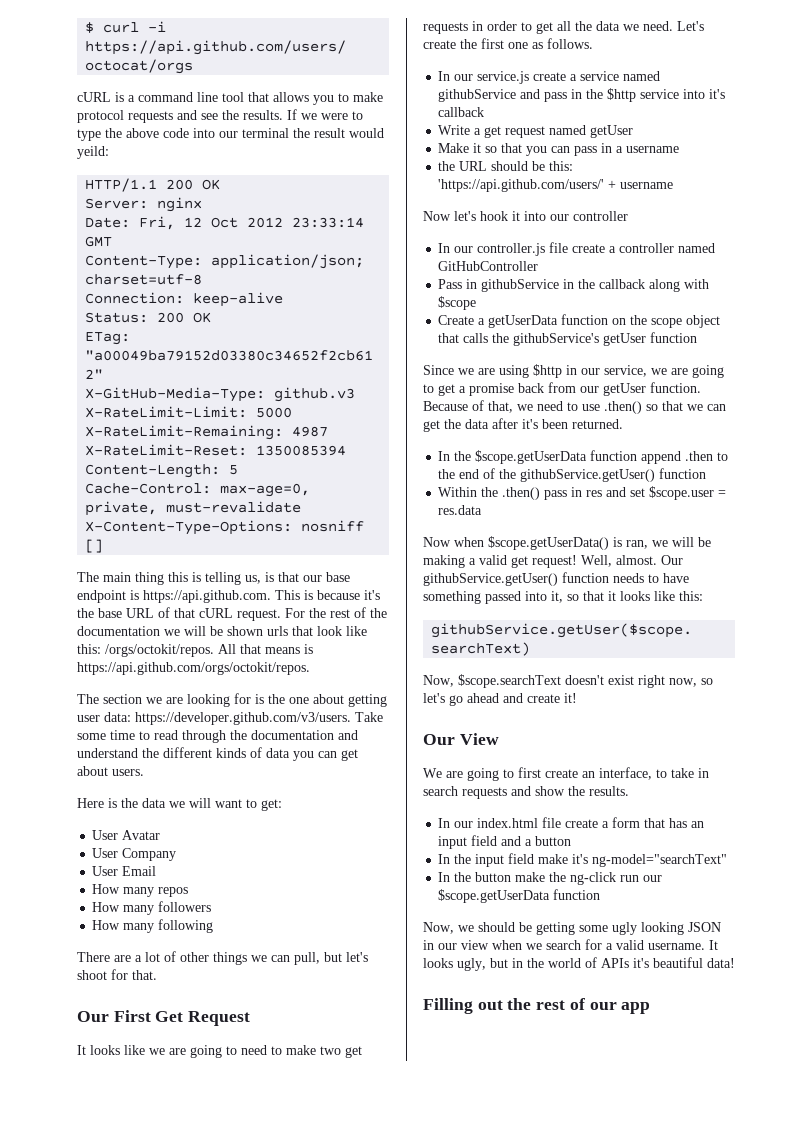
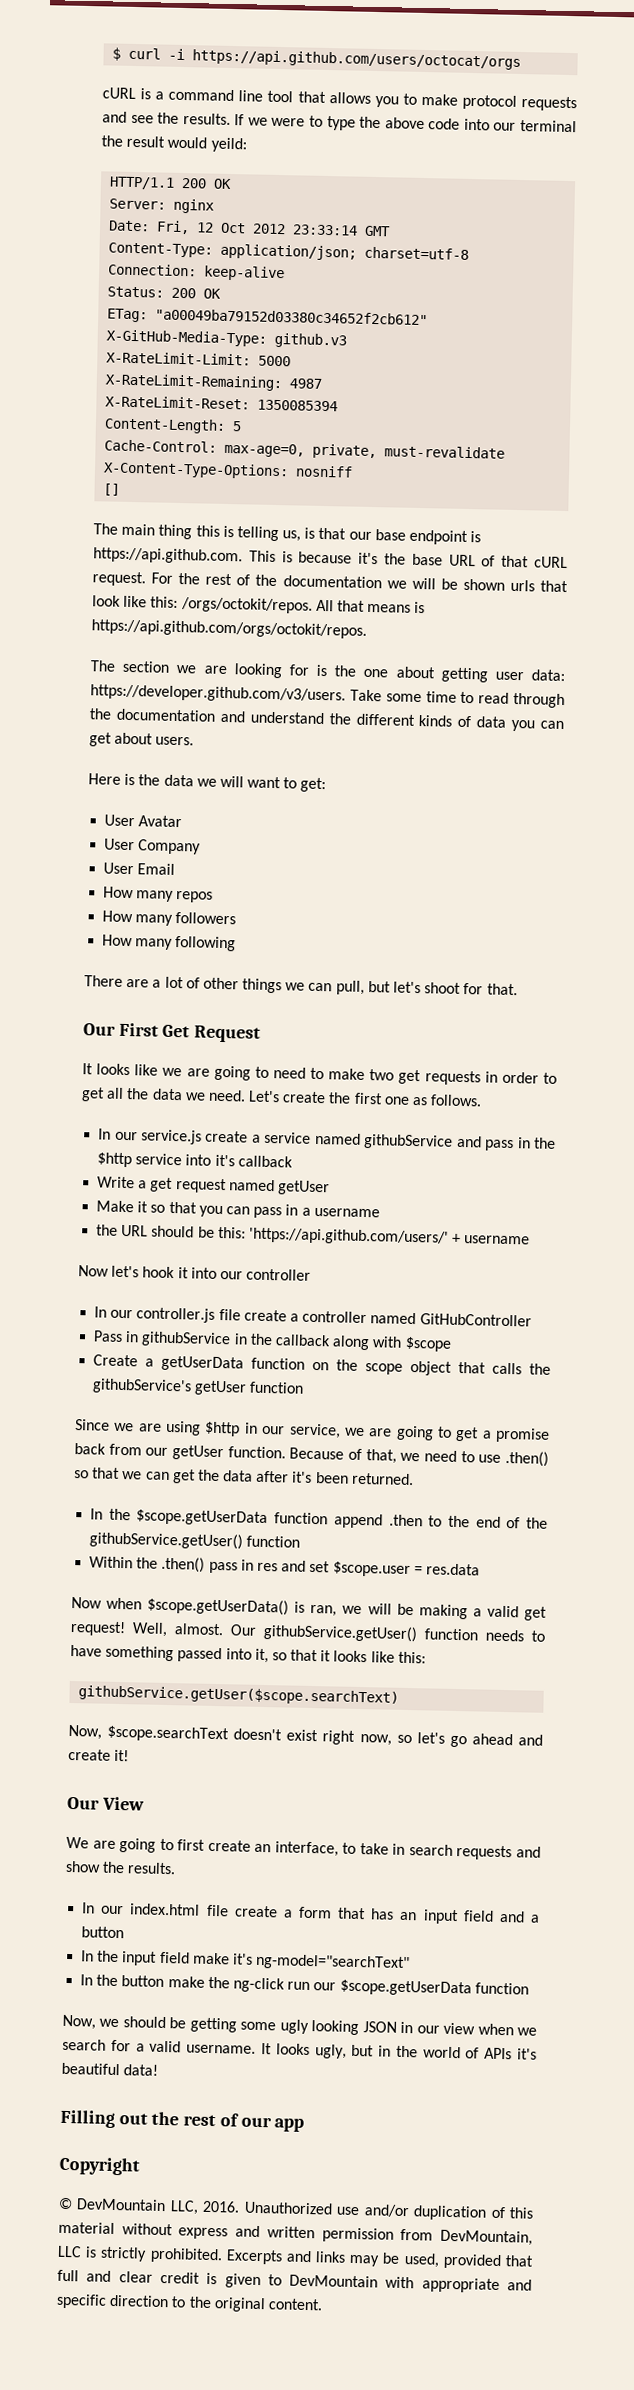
+ Copyright
+ © DevMountain LLC, 2016. Unauthorized use and/or duplication of this material without express and written permission from DevMountain, LLC is strictly prohibited. Excerpts and links may be used, provided that full and clear credit is given to DevMountain with appropriate and specific direction to the original content.

